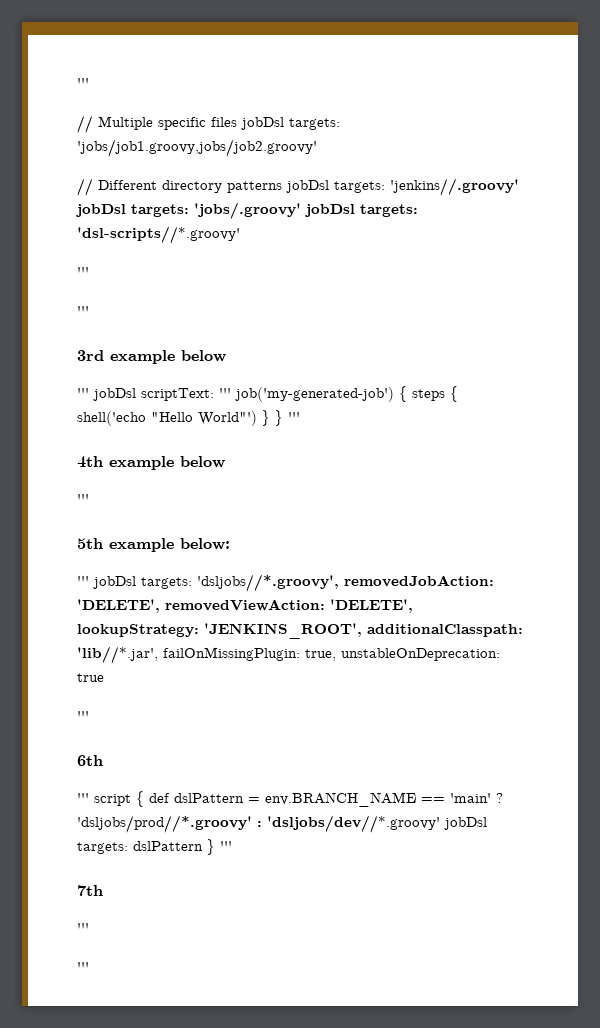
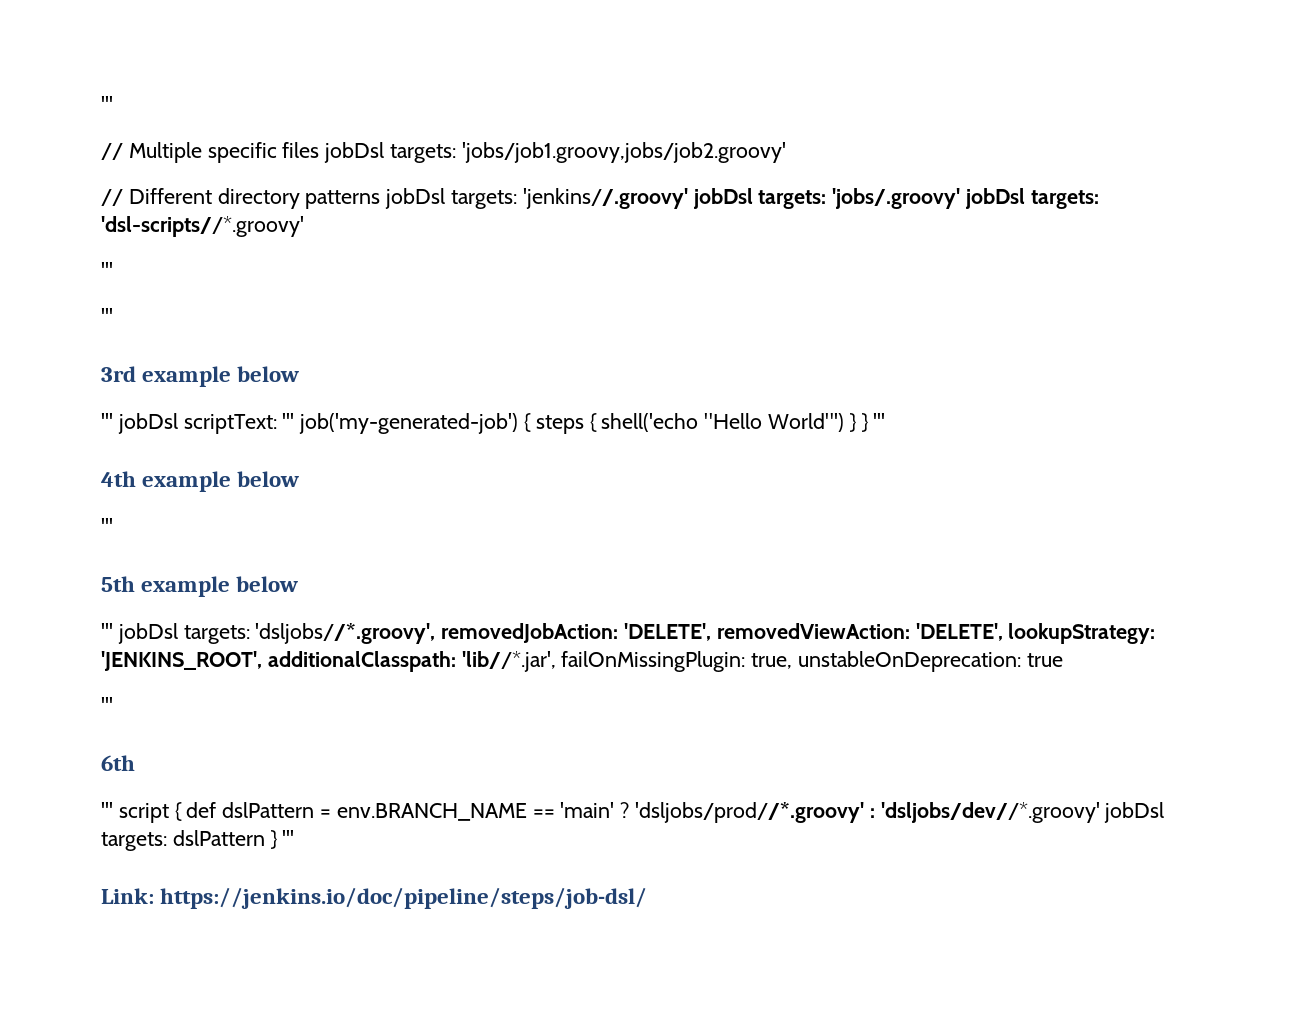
- 5th example below:
+ 5th example below
- 7th
- '''
- '''
+ Link: https://jenkins.io/doc/pipeline/steps/job-dsl/

